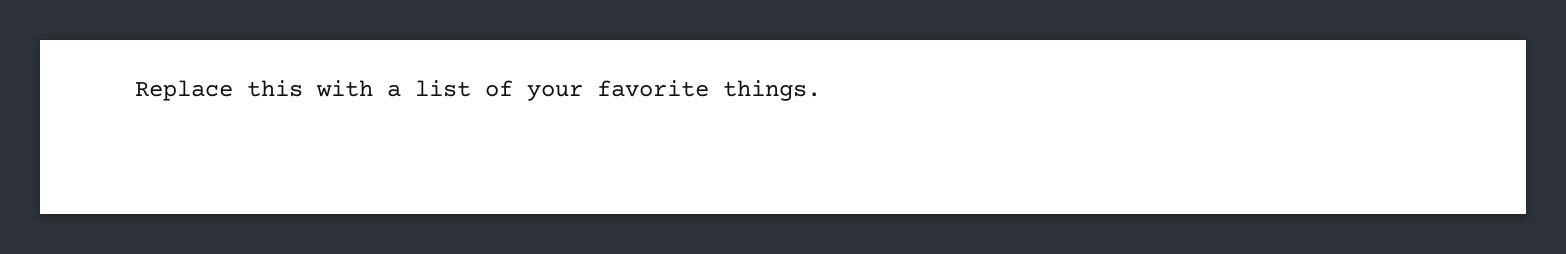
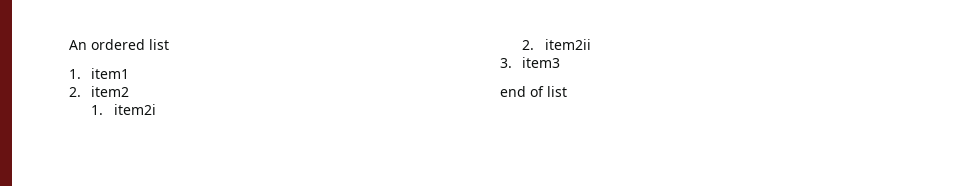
- Replace this with a list of your favorite things.
+ An ordered list
+ 1. item1
+ 2. item2
+ 1. item2i
+ 2. item2ii
+ 3. item3
+ end of list

